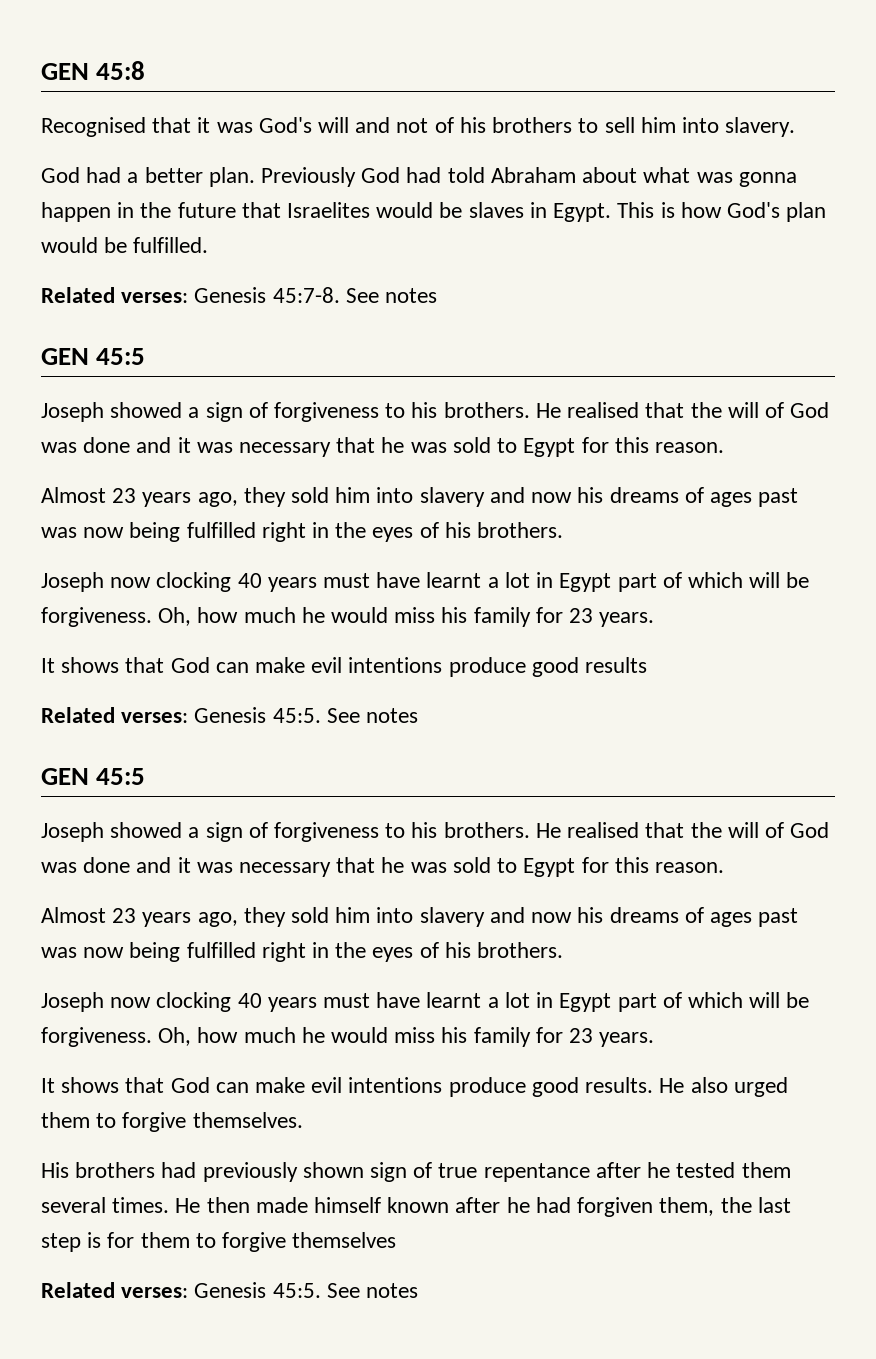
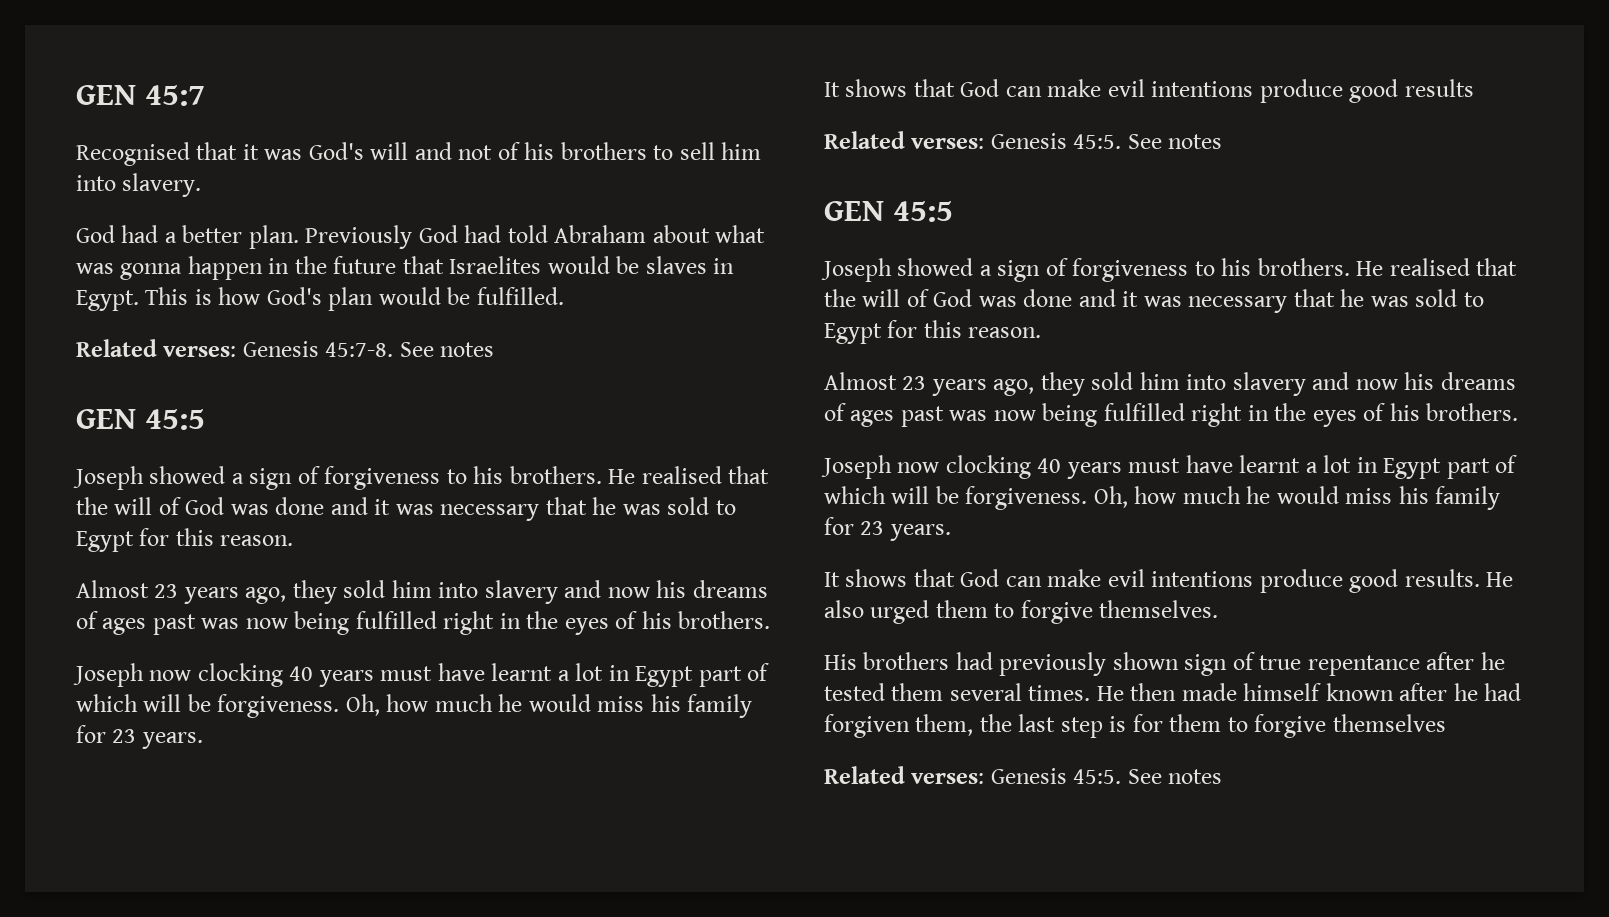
- GEN 45:8
+ GEN 45:7

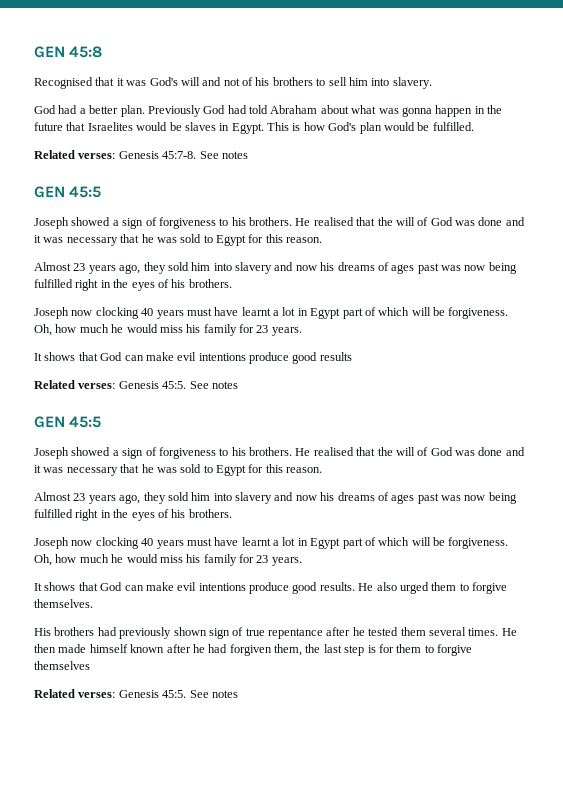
- GEN 45:7
+ GEN 45:8

